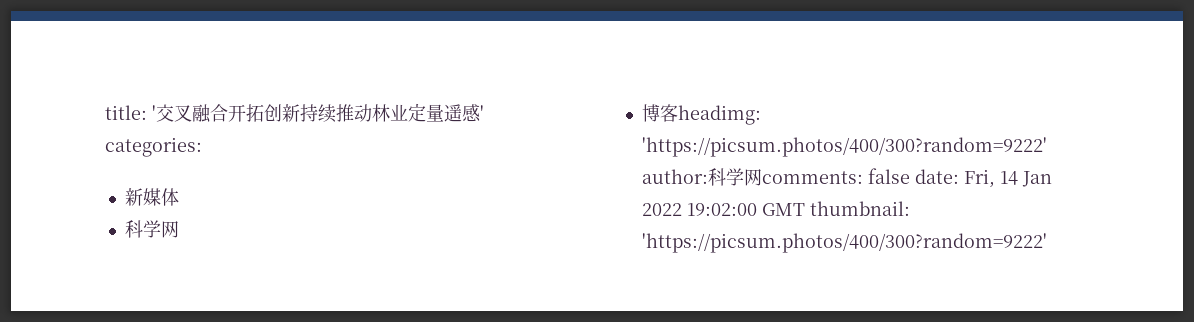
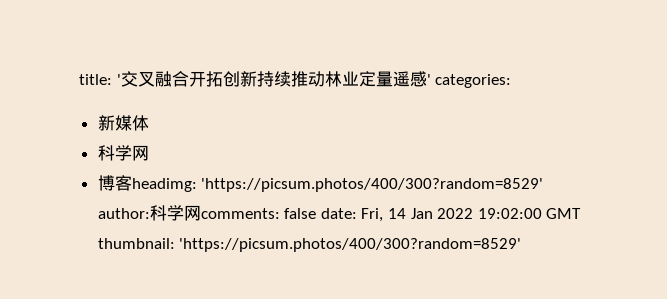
- 博客headimg: 'https://picsum.photos/400/300?random=9222' author:科学网comments: false date: Fri, 14 Jan 2022 19:02:00 GMT thumbnail: 'https://picsum.photos/400/300?random=9222'
+ 博客headimg: 'https://picsum.photos/400/300?random=8529' author:科学网comments: false date: Fri, 14 Jan 2022 19:02:00 GMT thumbnail: 'https://picsum.photos/400/300?random=8529'

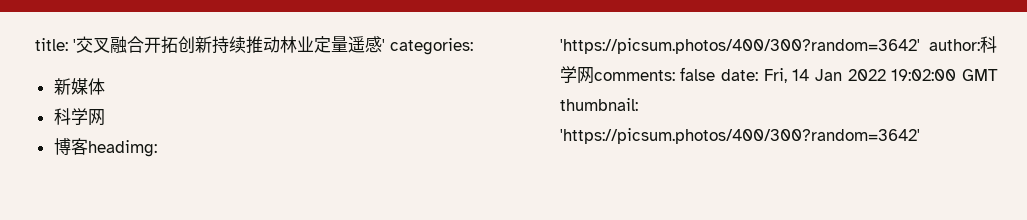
- 博客headimg: 'https://picsum.photos/400/300?random=8529' author:科学网comments: false date: Fri, 14 Jan 2022 19:02:00 GMT thumbnail: 'https://picsum.photos/400/300?random=8529'
+ 博客headimg: 'https://picsum.photos/400/300?random=3642' author:科学网comments: false date: Fri, 14 Jan 2022 19:02:00 GMT thumbnail: 'https://picsum.photos/400/300?random=3642'

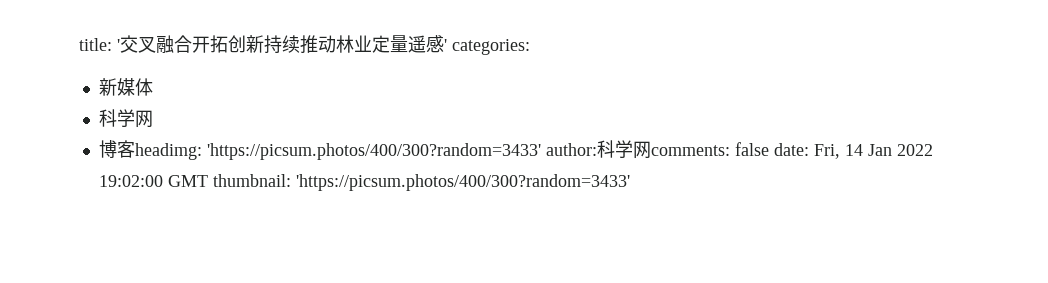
- 博客headimg: 'https://picsum.photos/400/300?random=3642' author:科学网comments: false date: Fri, 14 Jan 2022 19:02:00 GMT thumbnail: 'https://picsum.photos/400/300?random=3642'
+ 博客headimg: 'https://picsum.photos/400/300?random=3433' author:科学网comments: false date: Fri, 14 Jan 2022 19:02:00 GMT thumbnail: 'https://picsum.photos/400/300?random=3433'

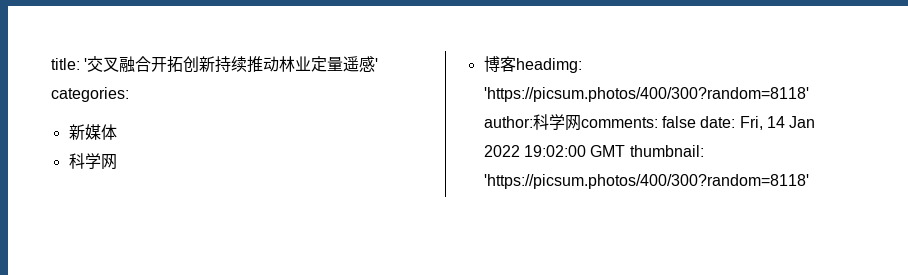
- 博客headimg: 'https://picsum.photos/400/300?random=3433' author:科学网comments: false date: Fri, 14 Jan 2022 19:02:00 GMT thumbnail: 'https://picsum.photos/400/300?random=3433'
+ 博客headimg: 'https://picsum.photos/400/300?random=8118' author:科学网comments: false date: Fri, 14 Jan 2022 19:02:00 GMT thumbnail: 'https://picsum.photos/400/300?random=8118'

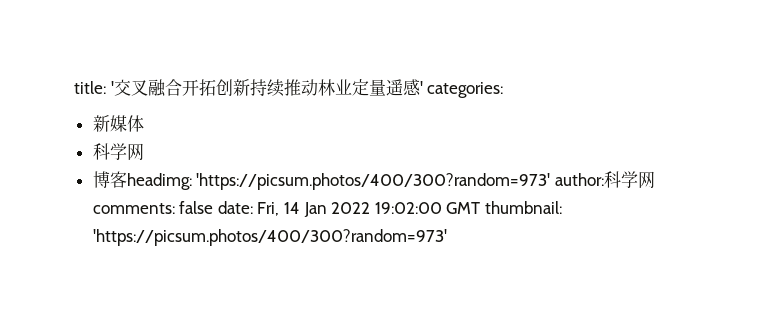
- 博客headimg: 'https://picsum.photos/400/300?random=8118' author:科学网comments: false date: Fri, 14 Jan 2022 19:02:00 GMT thumbnail: 'https://picsum.photos/400/300?random=8118'
+ 博客headimg: 'https://picsum.photos/400/300?random=973' author:科学网comments: false date: Fri, 14 Jan 2022 19:02:00 GMT thumbnail: 'https://picsum.photos/400/300?random=973'

